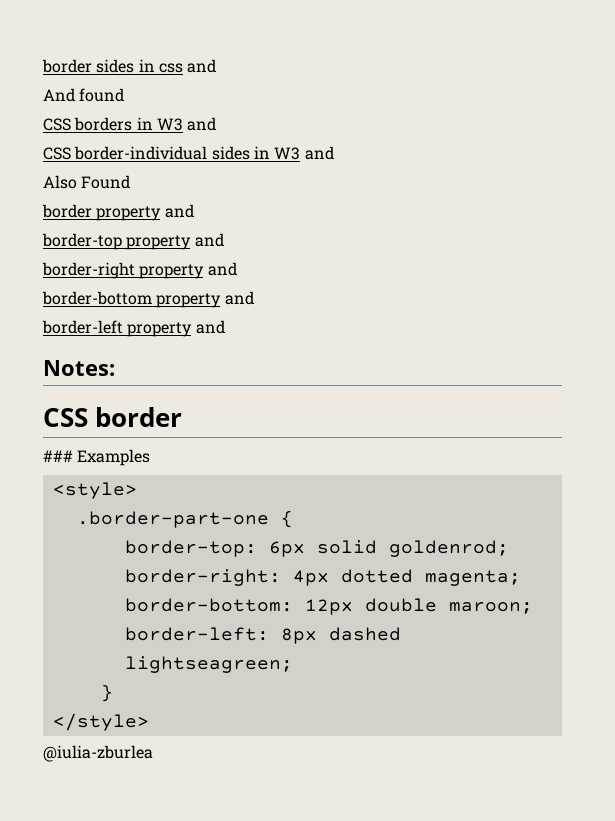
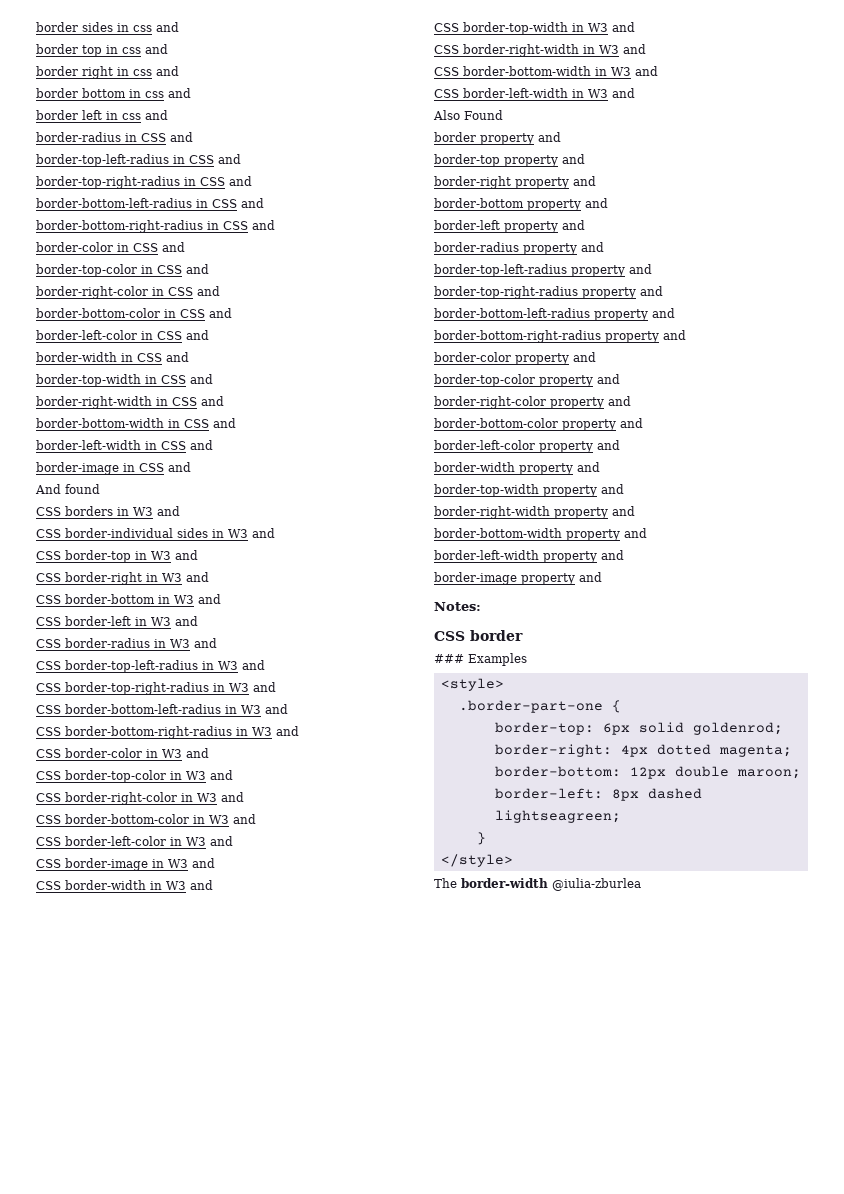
+ border top in css and
+ border right in css and
+ border bottom in css and
+ border left in css and
+ border-radius in CSS and
+ border-top-left-radius in CSS and
+ border-top-right-radius in CSS and
+ border-bottom-left-radius in CSS and
+ border-bottom-right-radius in CSS and
+ border-color in CSS and
+ border-top-color in CSS and
+ border-right-color in CSS and
+ border-bottom-color in CSS and
+ border-left-color in CSS and
+ border-width in CSS and
+ border-top-width in CSS and
+ border-right-width in CSS and
+ border-bottom-width in CSS and
+ border-left-width in CSS and
+ border-image in CSS and
+ CSS border-top in W3 and
+ CSS border-right in W3 and
+ CSS border-bottom in W3 and
+ CSS border-left in W3 and
+ CSS border-radius in W3 and
+ CSS border-top-left-radius in W3 and
+ CSS border-top-right-radius in W3 and
+ CSS border-bottom-left-radius in W3 and
+ CSS border-bottom-right-radius in W3 and
+ CSS border-color in W3 and
+ CSS border-top-color in W3 and
+ CSS border-right-color in W3 and
+ CSS border-bottom-color in W3 and
+ CSS border-left-color in W3 and
+ CSS border-image in W3 and
+ CSS border-width in W3 and
+ CSS border-top-width in W3 and
+ CSS border-right-width in W3 and
+ CSS border-bottom-width in W3 and
+ CSS border-left-width in W3 and
+ border-radius property and
+ border-top-left-radius property and
+ border-top-right-radius property and
+ border-bottom-left-radius property and
+ border-bottom-right-radius property and
+ border-color property and
+ border-top-color property and
+ border-right-color property and
+ border-bottom-color property and
+ border-left-color property and
+ border-width property and
+ border-top-width property and
+ border-right-width property and
+ border-bottom-width property and
+ border-left-width property and
+ border-image property and
- @iulia-zburlea
+ The border-width @iulia-zburlea

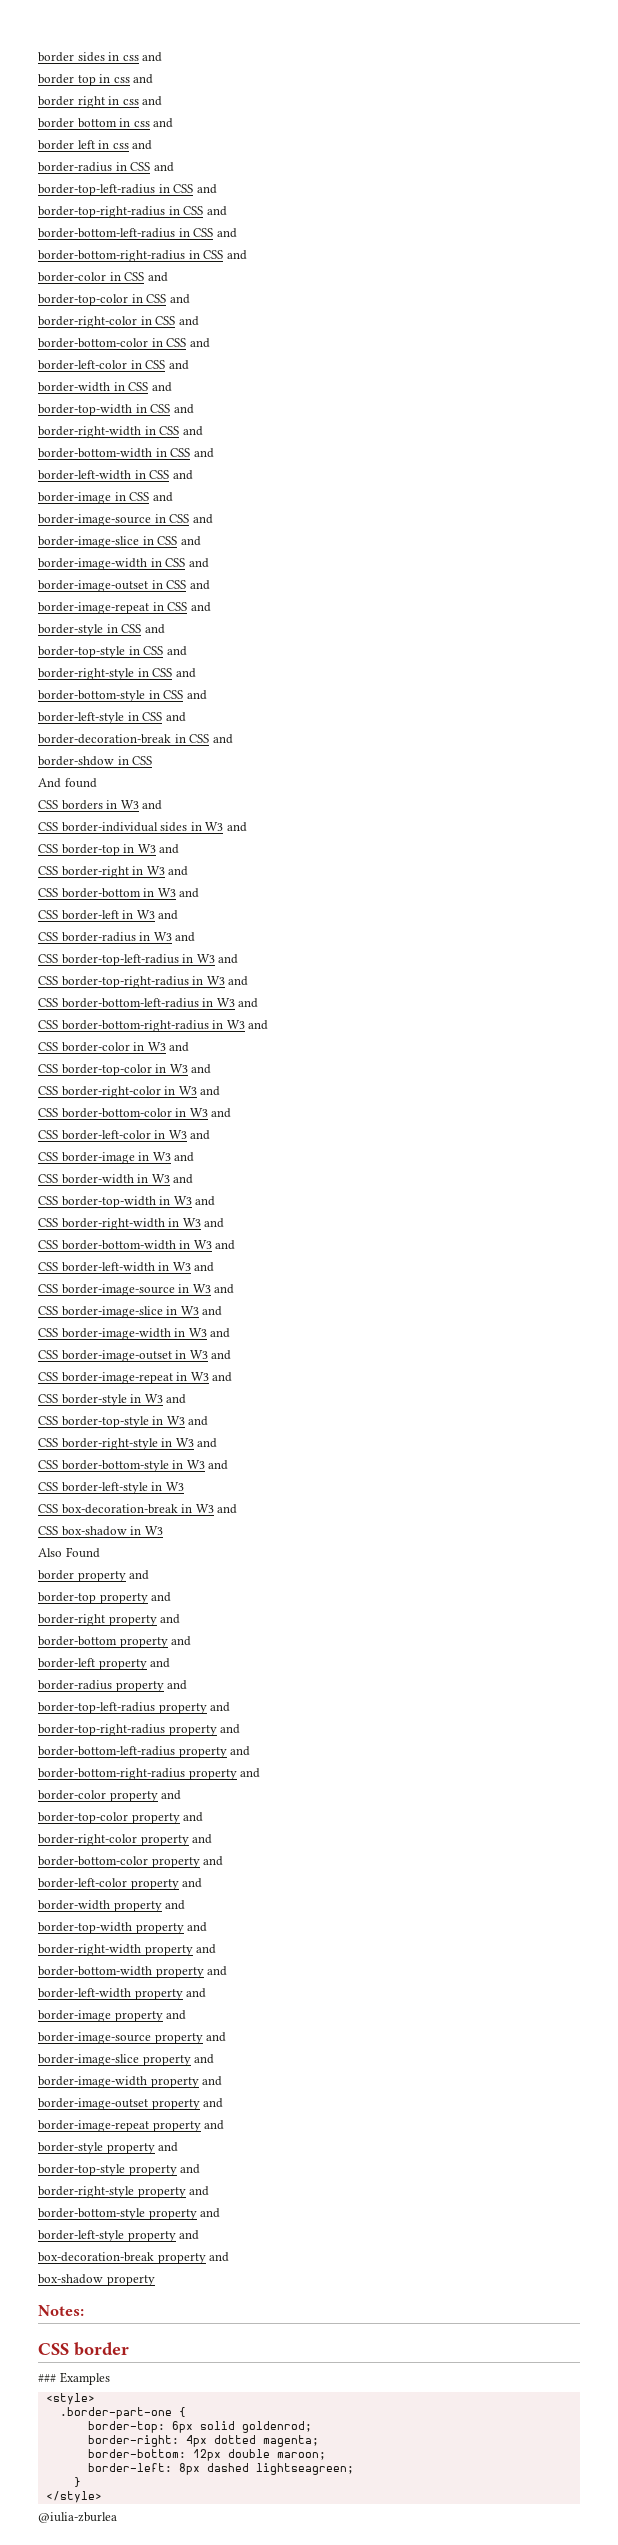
+ border-image-source in CSS and
+ border-image-slice in CSS and
+ border-image-width in CSS and
+ border-image-outset in CSS and
+ border-image-repeat in CSS and
+ border-style in CSS and
+ border-top-style in CSS and
+ border-right-style in CSS and
+ border-bottom-style in CSS and
+ border-left-style in CSS and
+ border-decoration-break in CSS and
+ border-shdow in CSS
+ CSS border-image-source in W3 and
+ CSS border-image-slice in W3 and
+ CSS border-image-width in W3 and
+ CSS border-image-outset in W3 and
+ CSS border-image-repeat in W3 and
+ CSS border-style in W3 and
+ CSS border-top-style in W3 and
+ CSS border-right-style in W3 and
+ CSS border-bottom-style in W3 and
+ CSS border-left-style in W3
+ CSS box-decoration-break in W3 and
+ CSS box-shadow in W3
+ border-image-source property and
+ border-image-slice property and
+ border-image-width property and
+ border-image-outset property and
+ border-image-repeat property and
+ border-style property and
+ border-top-style property and
+ border-right-style property and
+ border-bottom-style property and
+ border-left-style property and
+ box-decoration-break property and
+ box-shadow property
- The border-width @iulia-zburlea
+ @iulia-zburlea

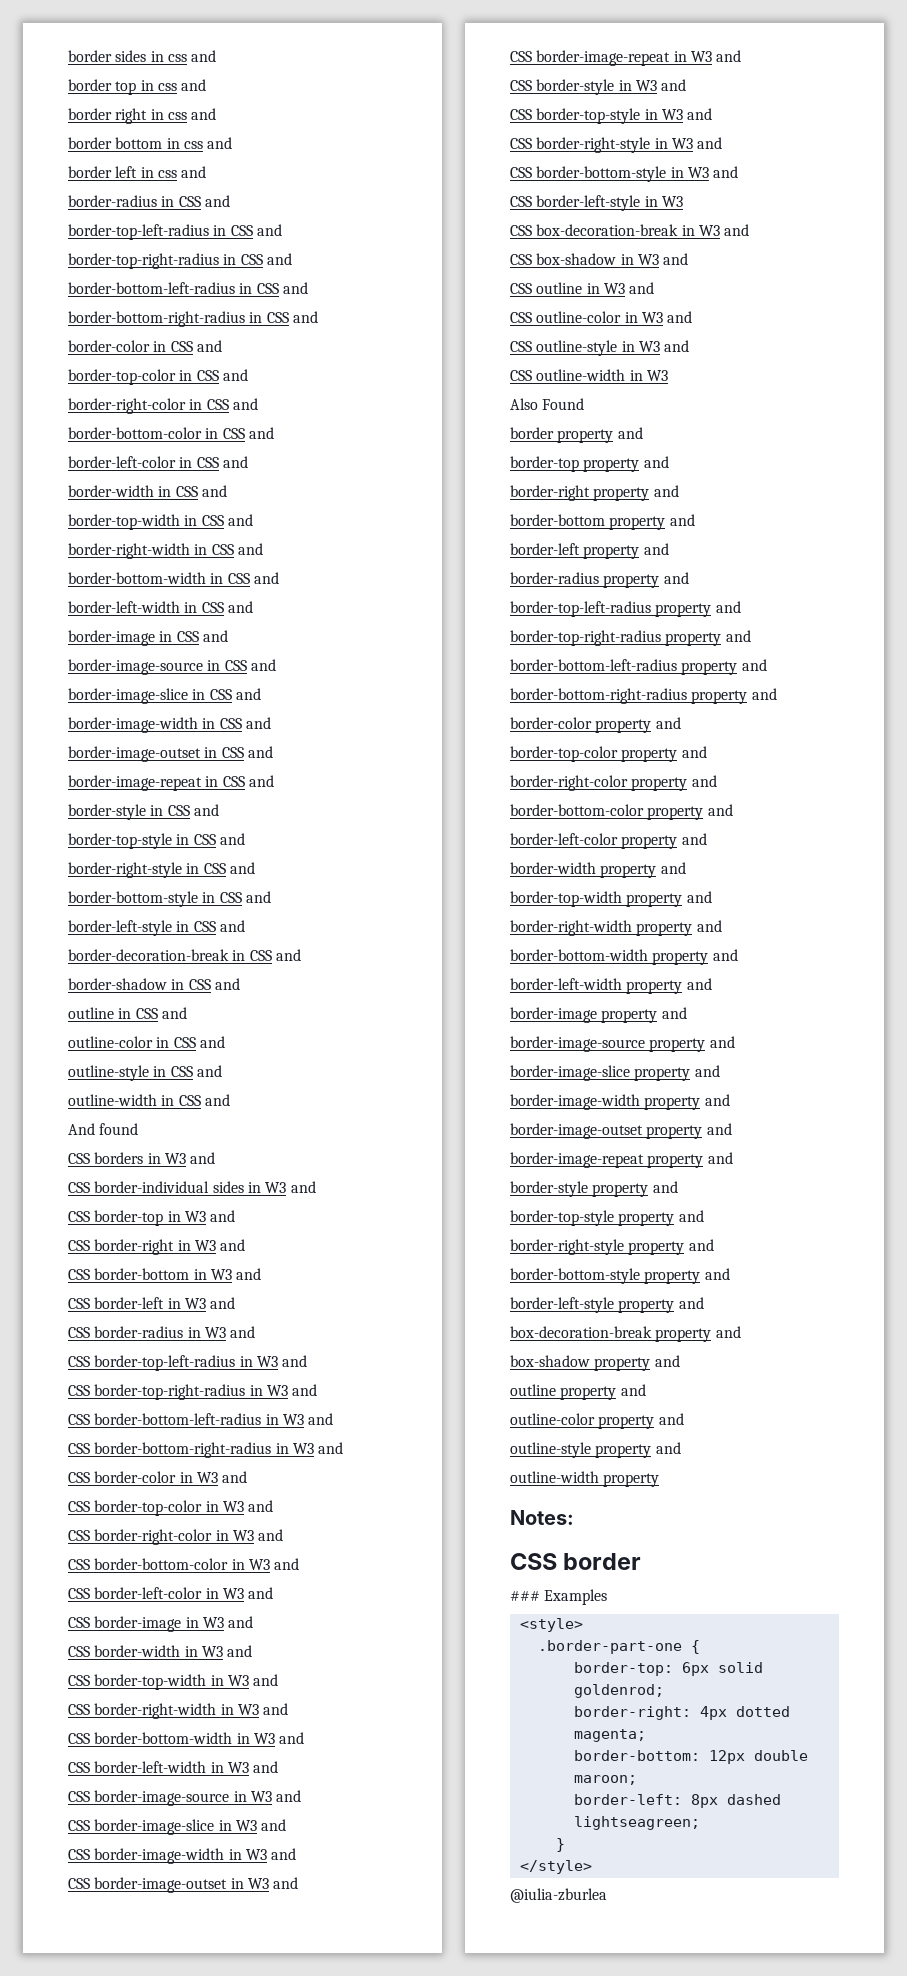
- border-shdow in CSS
+ border-shadow in CSS and
+ outline in CSS and
+ outline-color in CSS and
+ outline-style in CSS and
+ outline-width in CSS and
- CSS box-shadow in W3
+ CSS box-shadow in W3 and
+ CSS outline in W3 and
+ CSS outline-color in W3 and
+ CSS outline-style in W3 and
+ CSS outline-width in W3
- box-shadow property
+ box-shadow property and
+ outline property and
+ outline-color property and
+ outline-style property and
+ outline-width property

